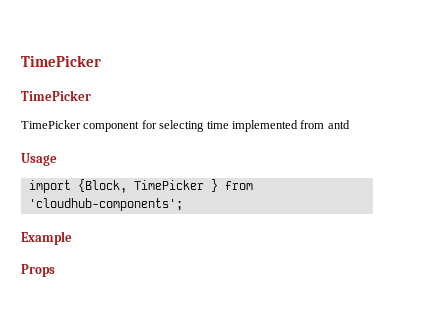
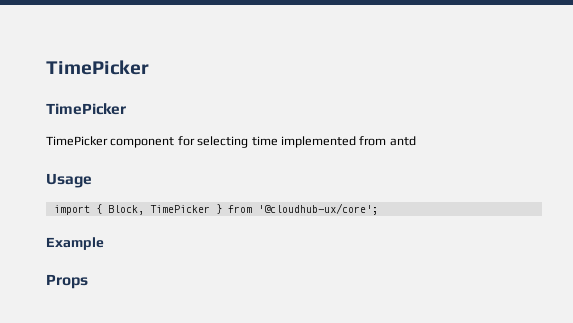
- import {Block, TimePicker } from 'cloudhub-components';
+ import { Block, TimePicker } from '@cloudhub-ux/core';

